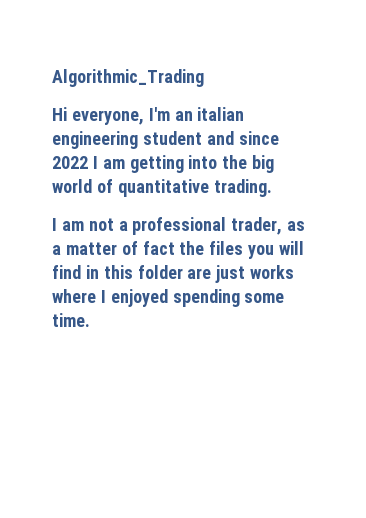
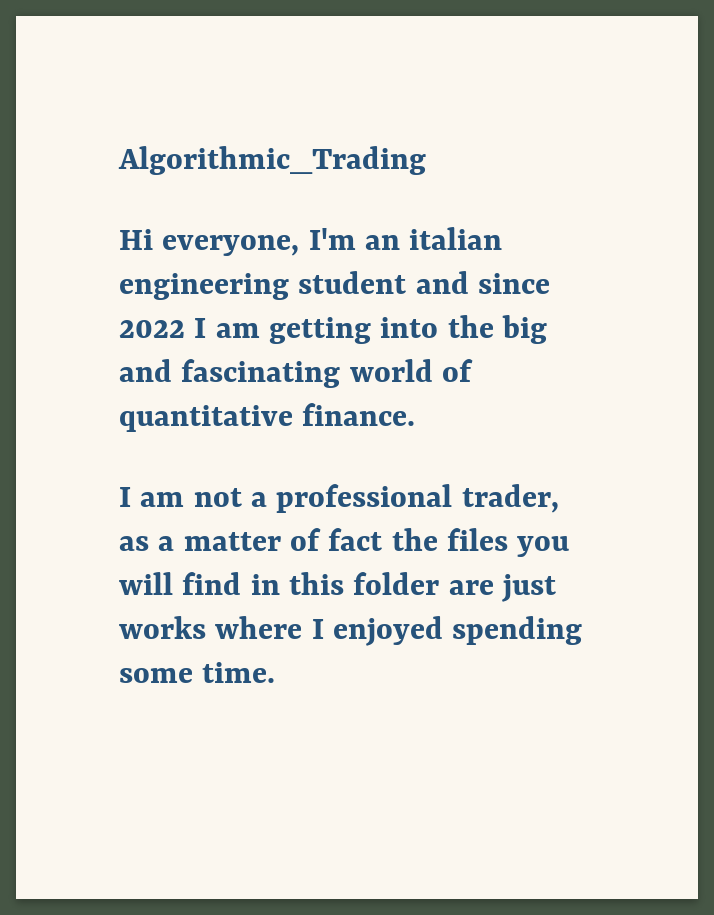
- Hi everyone, I'm an italian engineering student and since 2022 I am getting into the big world of quantitative trading.
+ Hi everyone, I'm an italian engineering student and since 2022 I am getting into the big and fascinating world of quantitative finance.

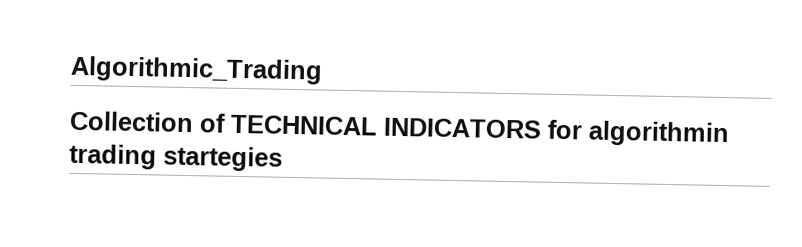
- Hi everyone, I'm an italian engineering student and since 2022 I am getting into the big and fascinating world of quantitative finance.
- I am not a professional trader, as a matter of fact the files you will find in this folder are just works where I enjoyed spending some time.
+ Collection of TECHNICAL INDICATORS for algorithmin trading startegies

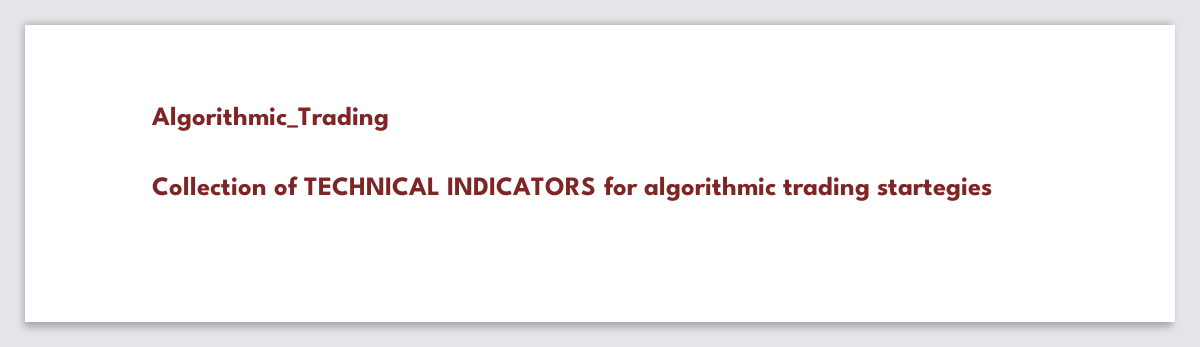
- Collection of TECHNICAL INDICATORS for algorithmin trading startegies
+ Collection of TECHNICAL INDICATORS for algorithmic trading startegies

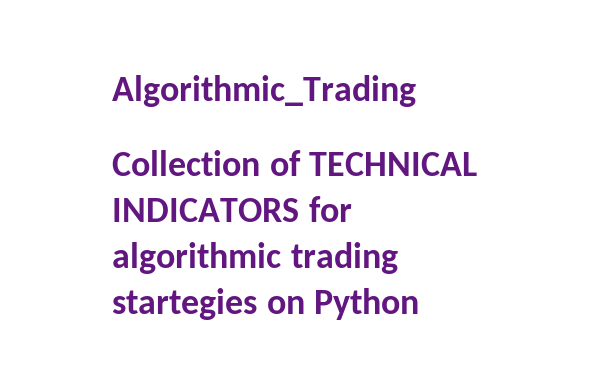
- Collection of TECHNICAL INDICATORS for algorithmic trading startegies
+ Collection of TECHNICAL INDICATORS for algorithmic trading startegies on Python

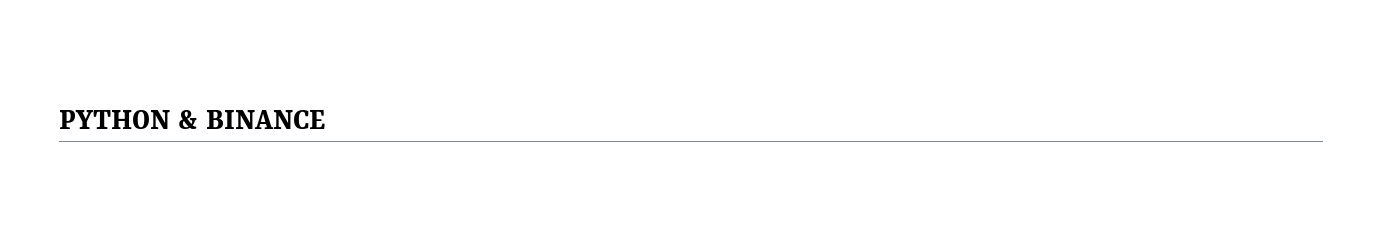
- Algorithmic_Trading
- Collection of TECHNICAL INDICATORS for algorithmic trading startegies on Python
+ PYTHON & BINANCE

